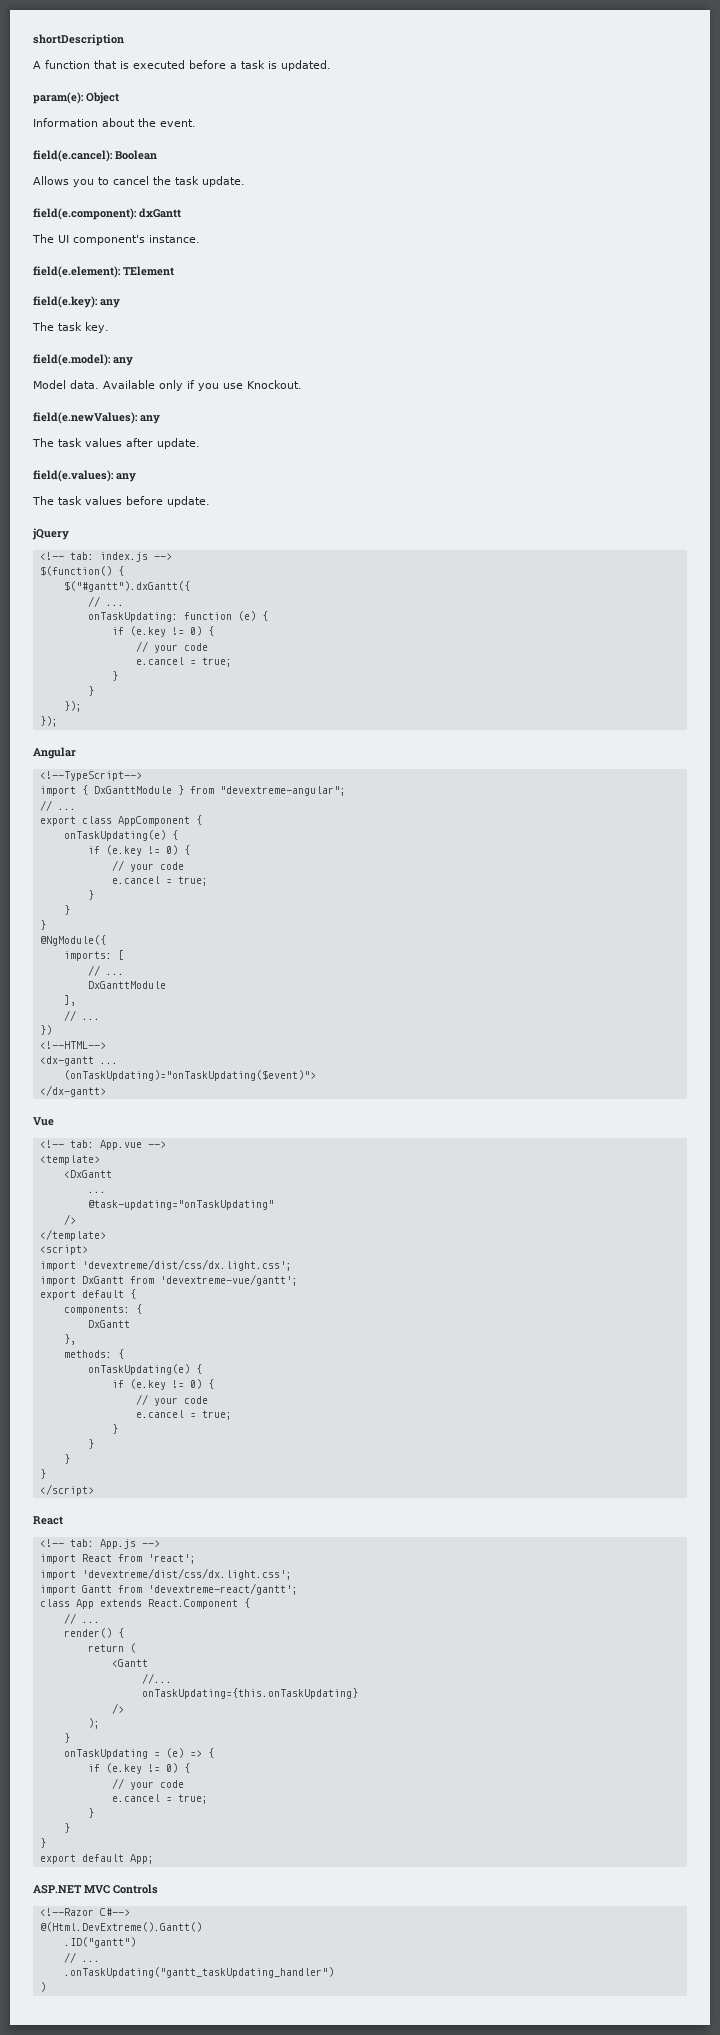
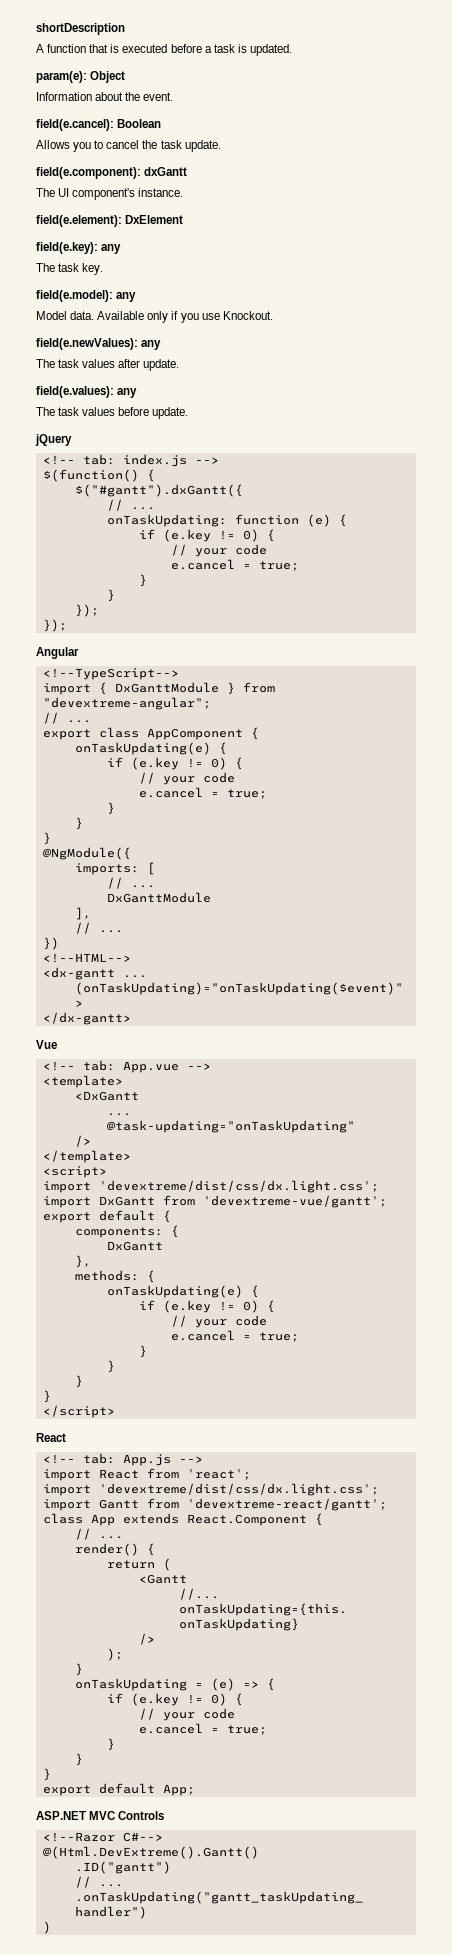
- field(e.element): TElement
+ field(e.element): DxElement

